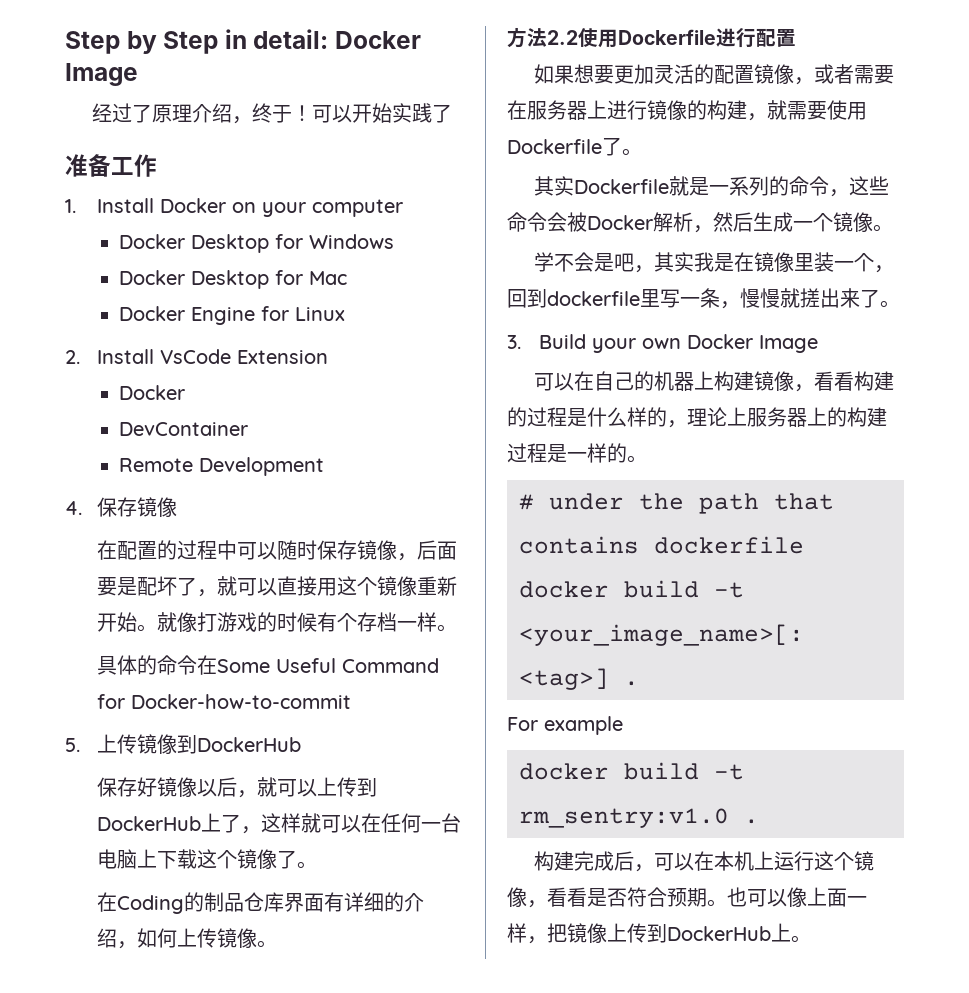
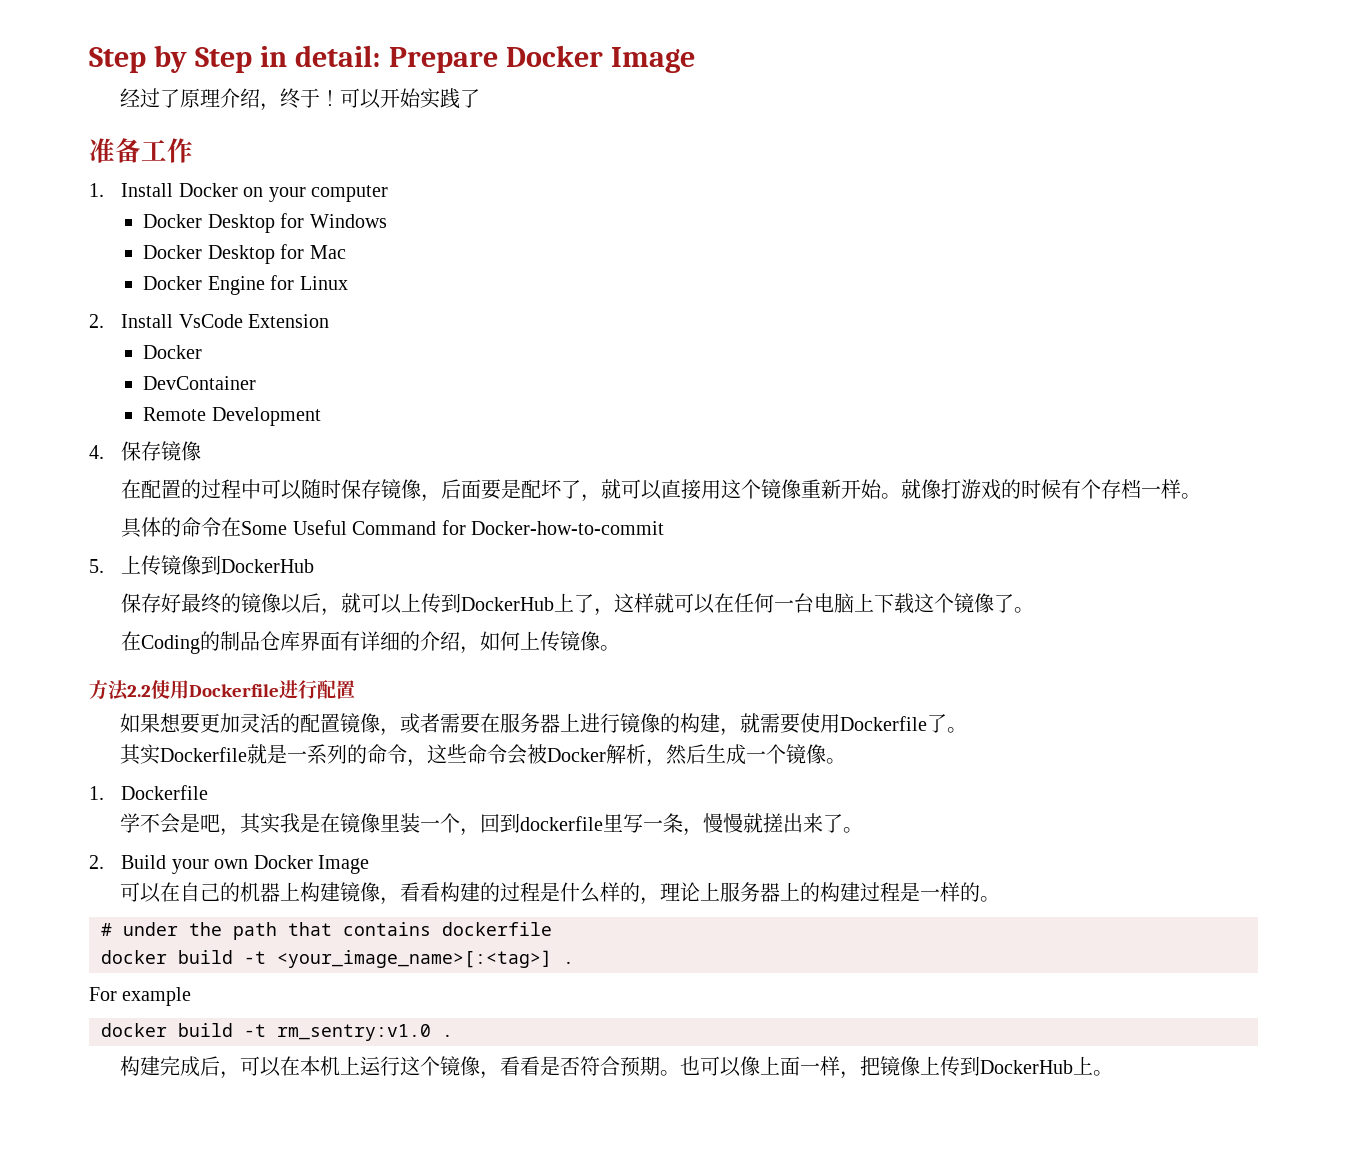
- Step by Step in detail: Docker Image
+ Step by Step in detail: Prepare Docker Image
- 保存好镜像以后，就可以上传到DockerHub上了，这样就可以在任何一台电脑上下载这个镜像了。
+ 保存好最终的镜像以后，就可以上传到DockerHub上了，这样就可以在任何一台电脑上下载这个镜像了。
+ 1. Dockerfile
- 3. Build your own Docker Image
+ 2. Build your own Docker Image

